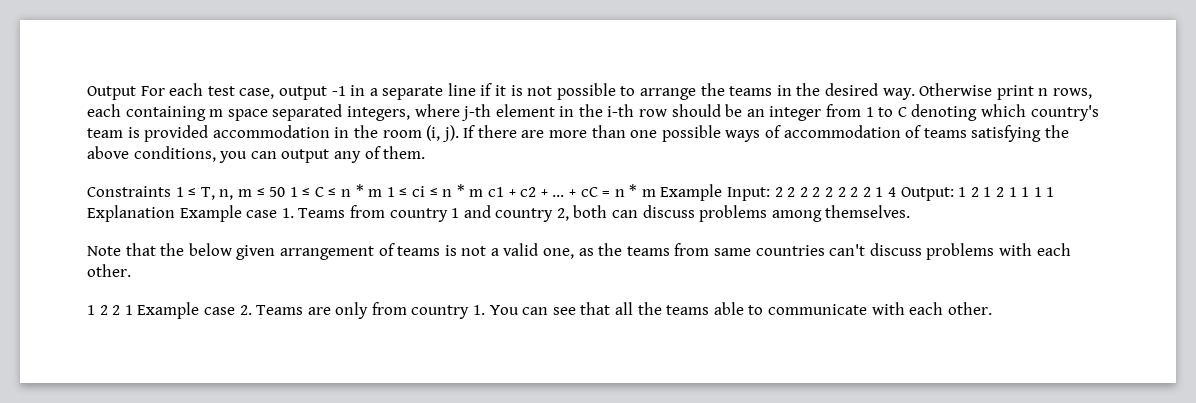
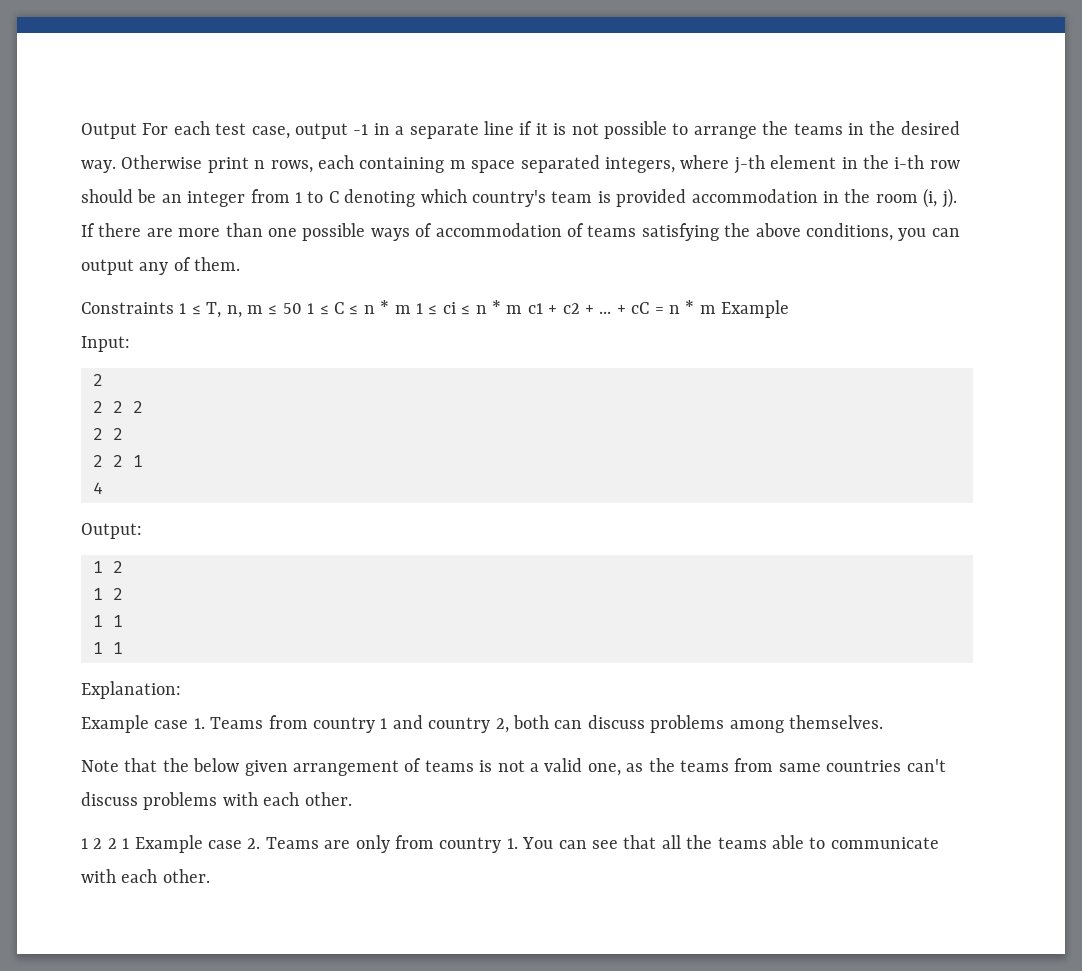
- + cC = n * m Example Input: 2 2 2 2 2 2 2 2 1 4 Output: 1 2 1 2 1 1 1 1 Explanation Example case 1. Teams from country 1 and country 2, both can discuss problems among themselves.
+ + cC = n * m Example
+ Input:
+ 2
+ 2 2 2
+ 2 2
+ 2 2 1
+ 4
+ Output:
+ 1 2
+ 1 2
+ 1 1
+ 1 1
+ Explanation:
+ Example case 1. Teams from country 1 and country 2, both can discuss problems among themselves.

